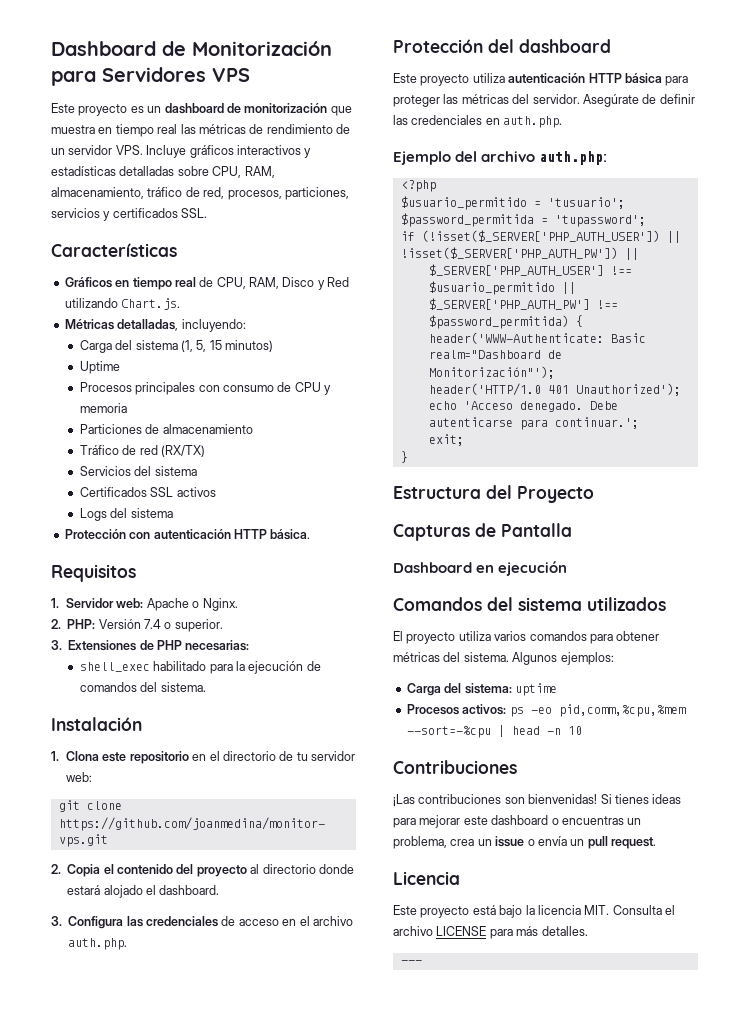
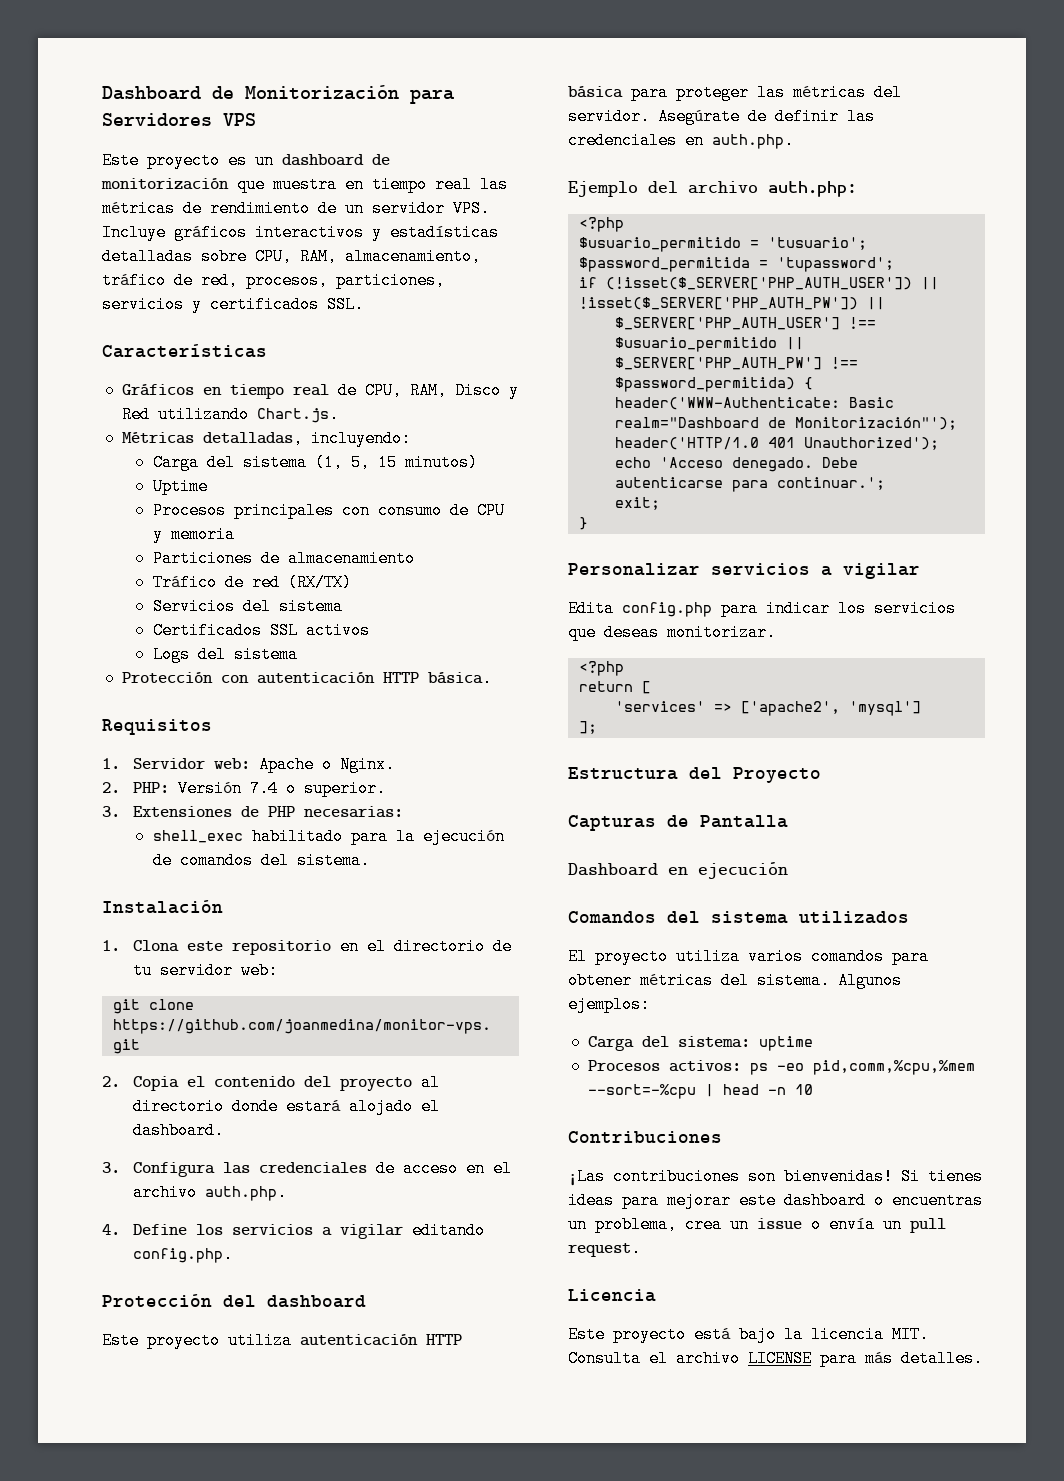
+ 4. Define los servicios a vigilar editando config.php.
+ Personalizar servicios a vigilar
+ Edita config.php para indicar los servicios que deseas monitorizar.
+ <?php
+ return [
+ 'services' => ['apache2', 'mysql']
+ ];
- ---

